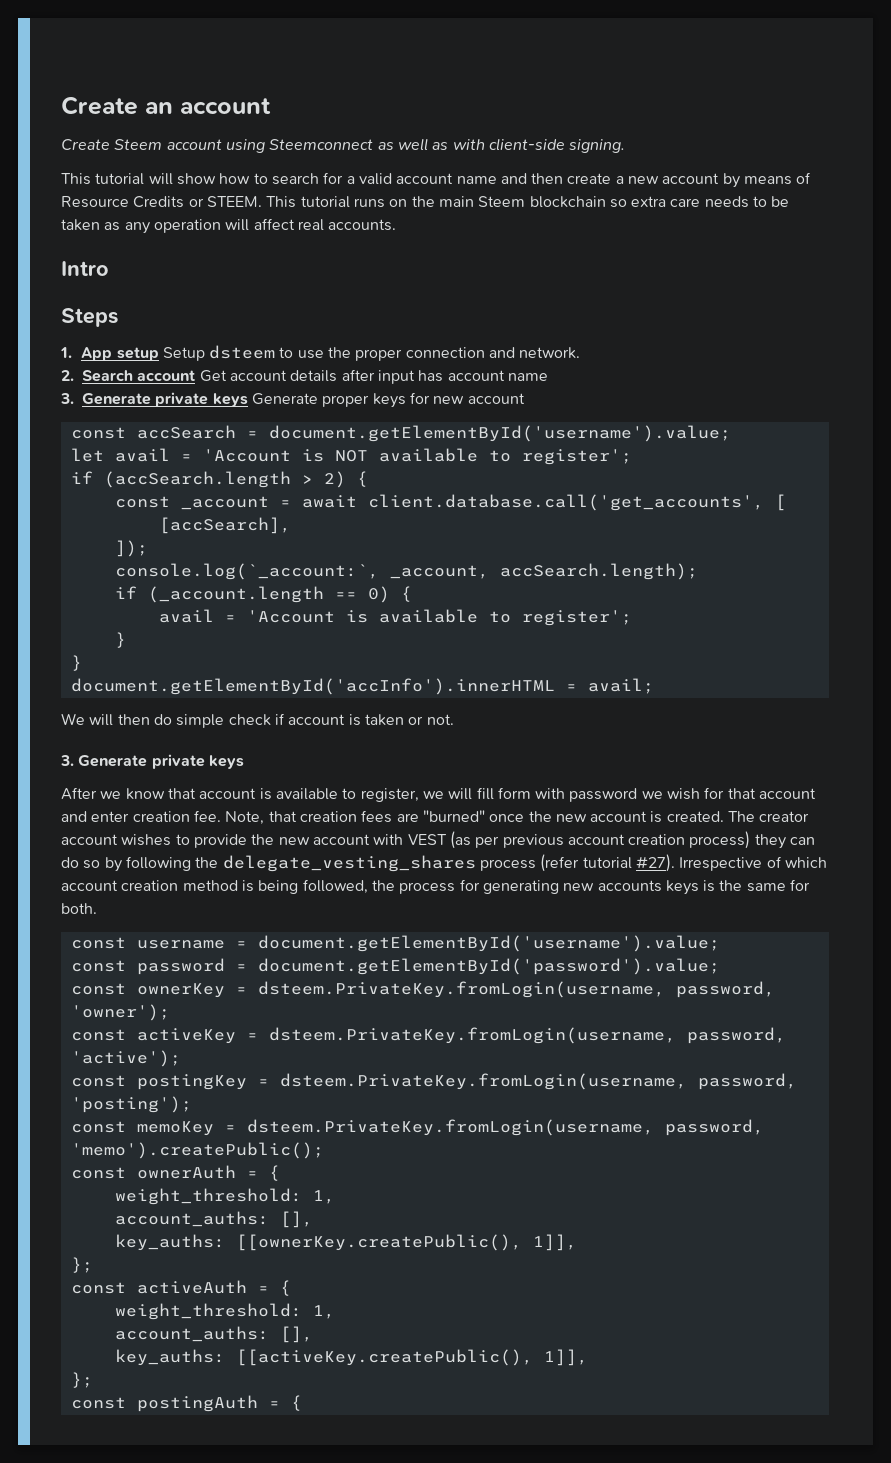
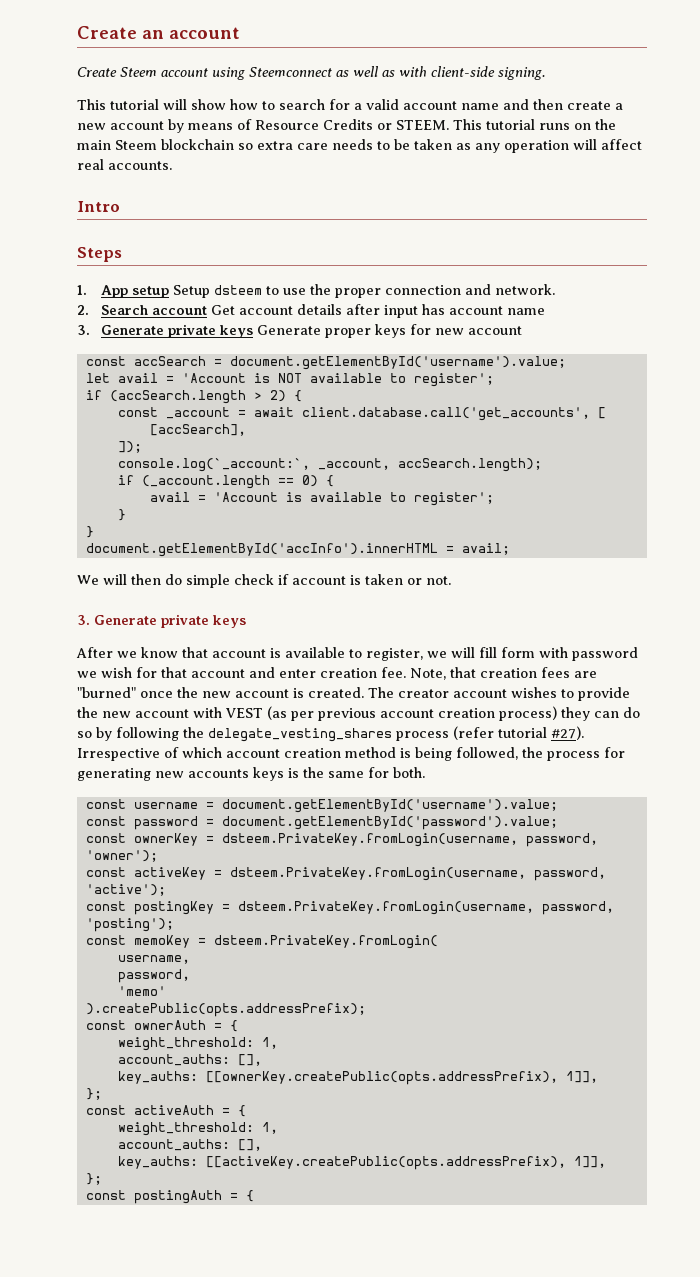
- const memoKey = dsteem.PrivateKey.fromLogin(username, password, 'memo').createPublic();
+ const memoKey = dsteem.PrivateKey.fromLogin(
+ username,
+ password,
+ 'memo'
+ ).createPublic(opts.addressPrefix);
- key_auths: [[ownerKey.createPublic(), 1]],
+ key_auths: [[ownerKey.createPublic(opts.addressPrefix), 1]],
- key_auths: [[activeKey.createPublic(), 1]],
+ key_auths: [[activeKey.createPublic(opts.addressPrefix), 1]],

